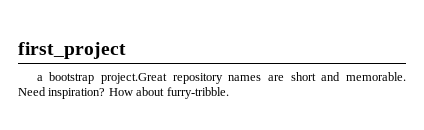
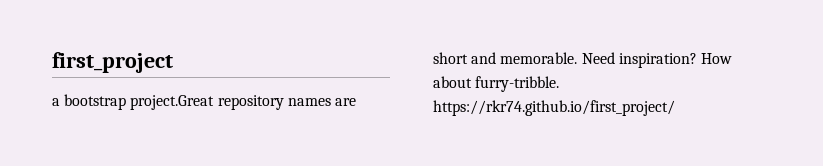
- How about furry-tribble.
+ How about furry-tribble. https://rkr74.github.io/first_project/

